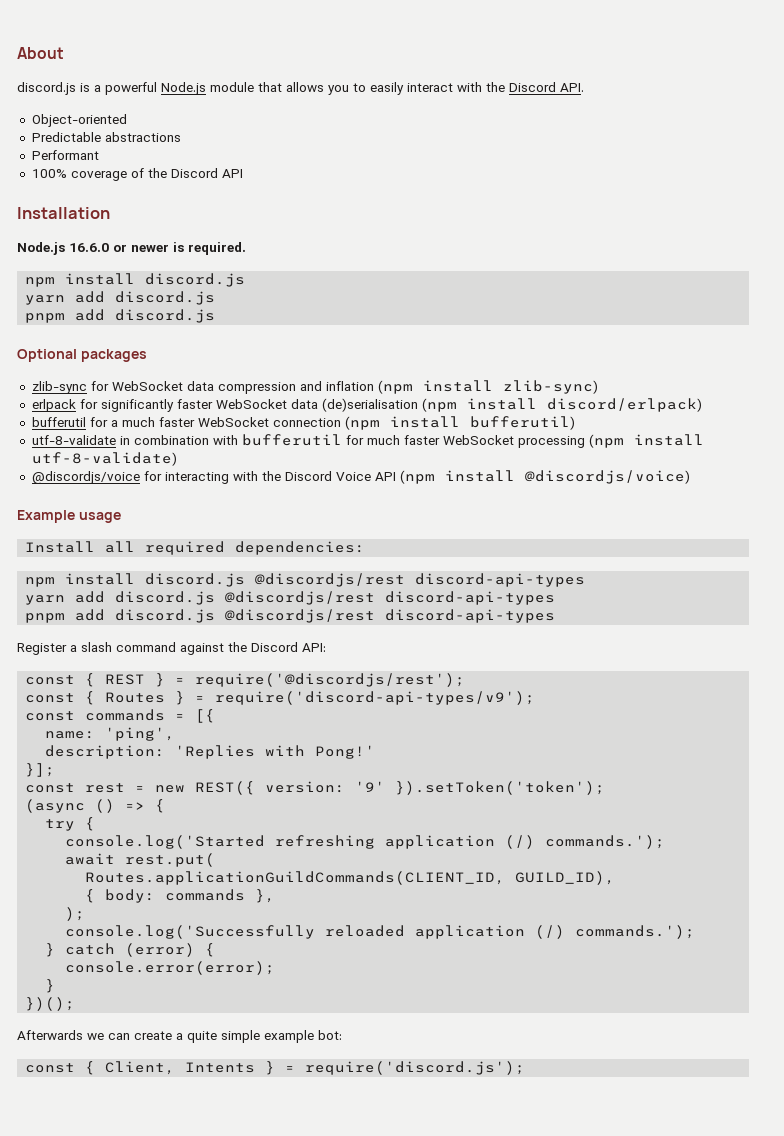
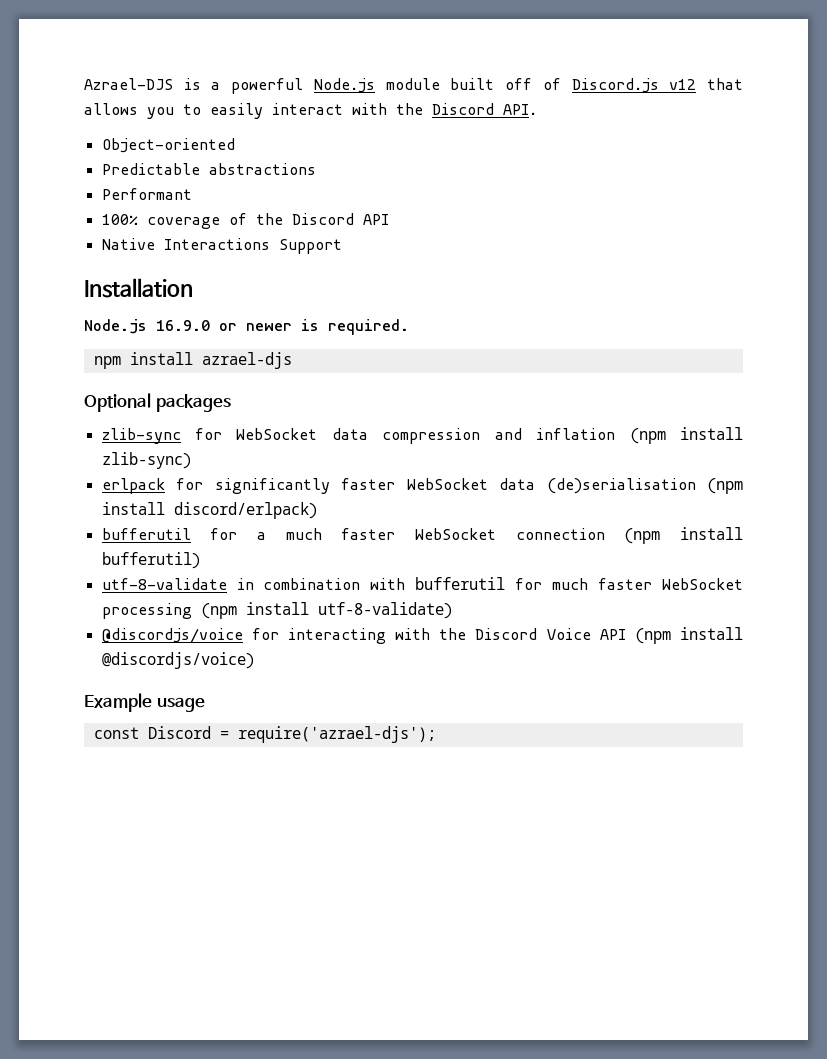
- About
- discord.js is a powerful Node.js module that allows you to easily interact with the Discord API.
+ Azrael-DJS is a powerful Node.js module built off of Discord.js v12 that allows you to easily interact with the Discord API.
+ Native Interactions Support
- Node.js 16.6.0 or newer is required.
- npm install discord.js
- yarn add discord.js
- pnpm add discord.js
+ Node.js 16.9.0 or newer is required.
+ npm install azrael-djs
- Install all required dependencies:
- npm install discord.js @discordjs/rest discord-api-types
- yarn add discord.js @discordjs/rest discord-api-types
- pnpm add discord.js @discordjs/rest discord-api-types
- Register a slash command against the Discord API:
- const { REST } = require('@discordjs/rest');
- const { Routes } = require('discord-api-types/v9');
- const commands = [{
- name: 'ping',
- description: 'Replies with Pong!'
- }];
- const rest = new REST({ version: '9' }).setToken('token');
- (async () => {
- try {
- console.log('Started refreshing application (/) commands.');
- await rest.put(
- Routes.applicationGuildCommands(CLIENT_ID, GUILD_ID),
- { body: commands },
- );
- console.log('Successfully reloaded application (/) commands.');
- } catch (error) {
- console.error(error);
- }
- })();
- Afterwards we can create a quite simple example bot:
- const { Client, Intents } = require('discord.js');
+ const Discord = require('azrael-djs');

